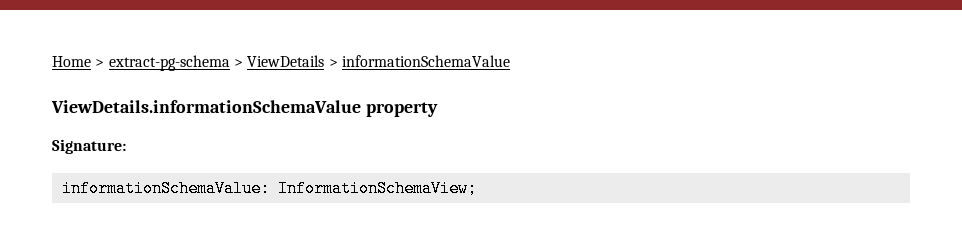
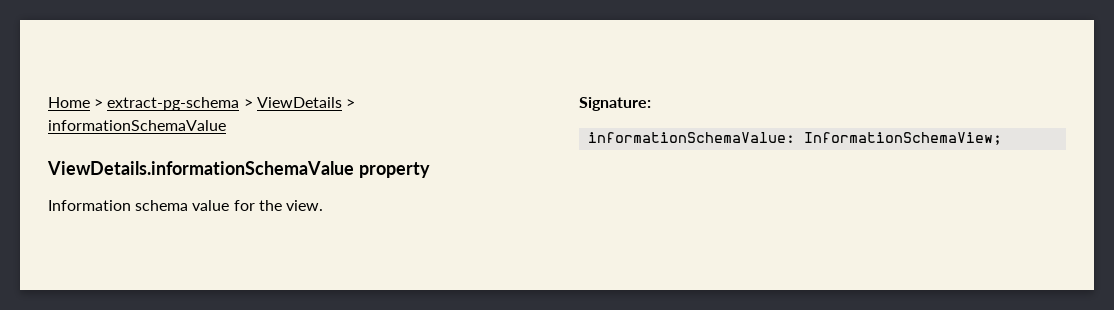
+ Information schema value for the view.

